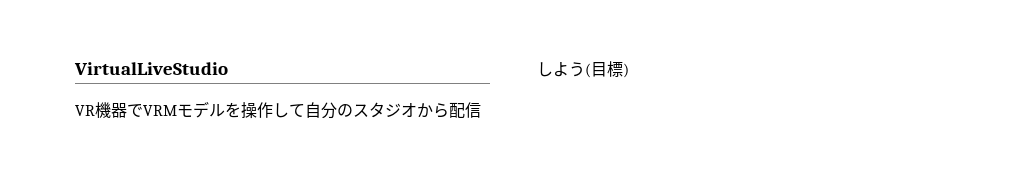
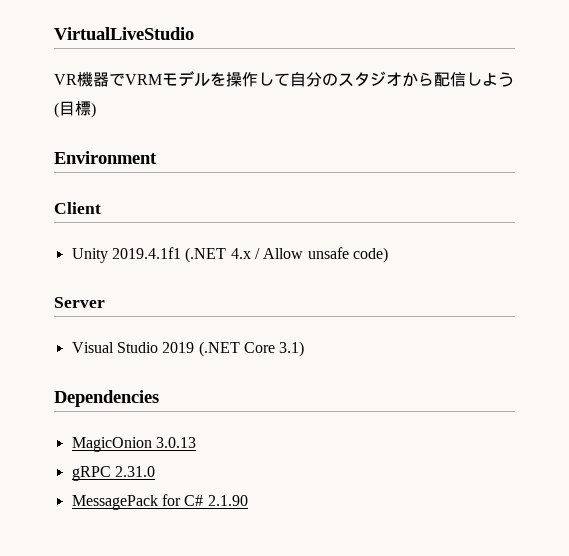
+ Environment
+ Client
+ Unity 2019.4.1f1 (.NET 4.x / Allow unsafe code)
+ Server
+ Visual Studio 2019 (.NET Core 3.1)
+ Dependencies
+ MagicOnion 3.0.13
+ gRPC 2.31.0
+ MessagePack for C# 2.1.90

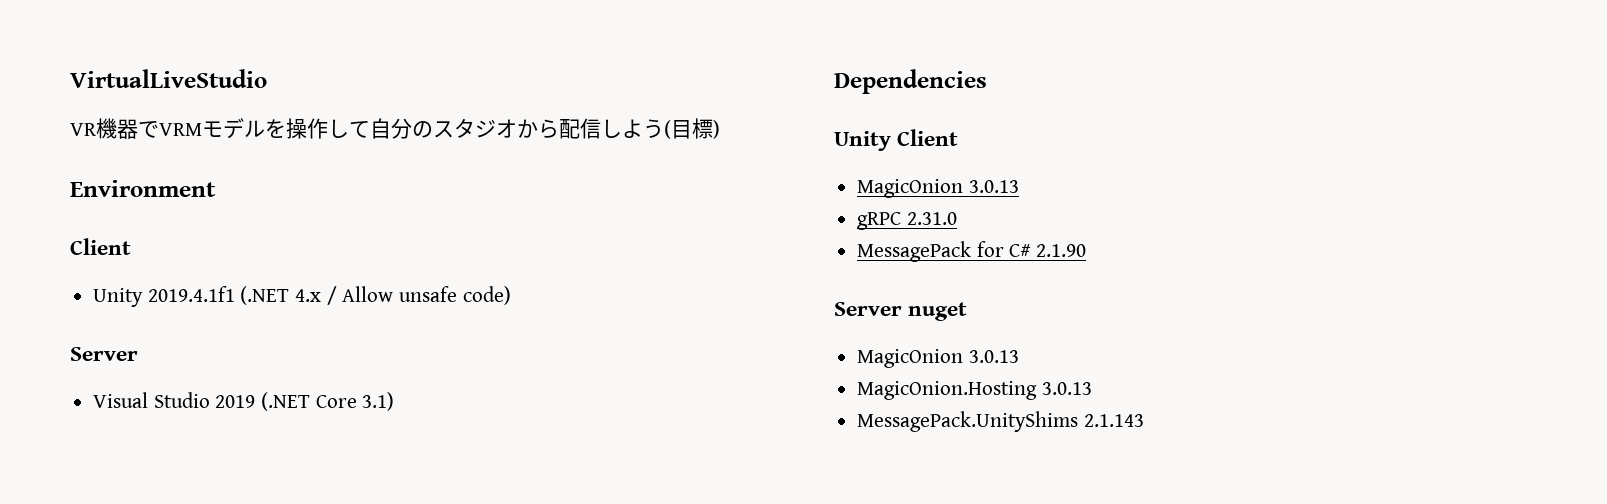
+ Unity Client
+ Server nuget
+ MagicOnion 3.0.13
+ MagicOnion.Hosting 3.0.13
+ MessagePack.UnityShims 2.1.143

